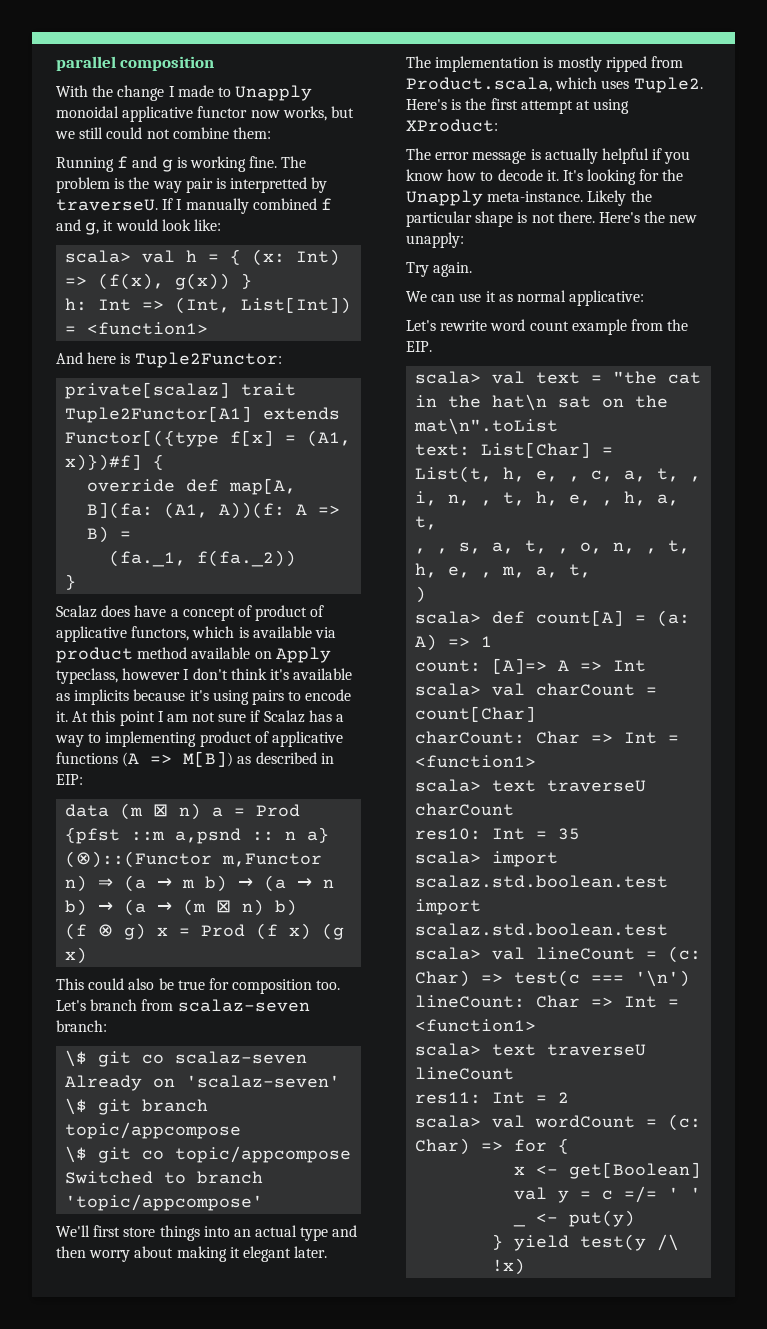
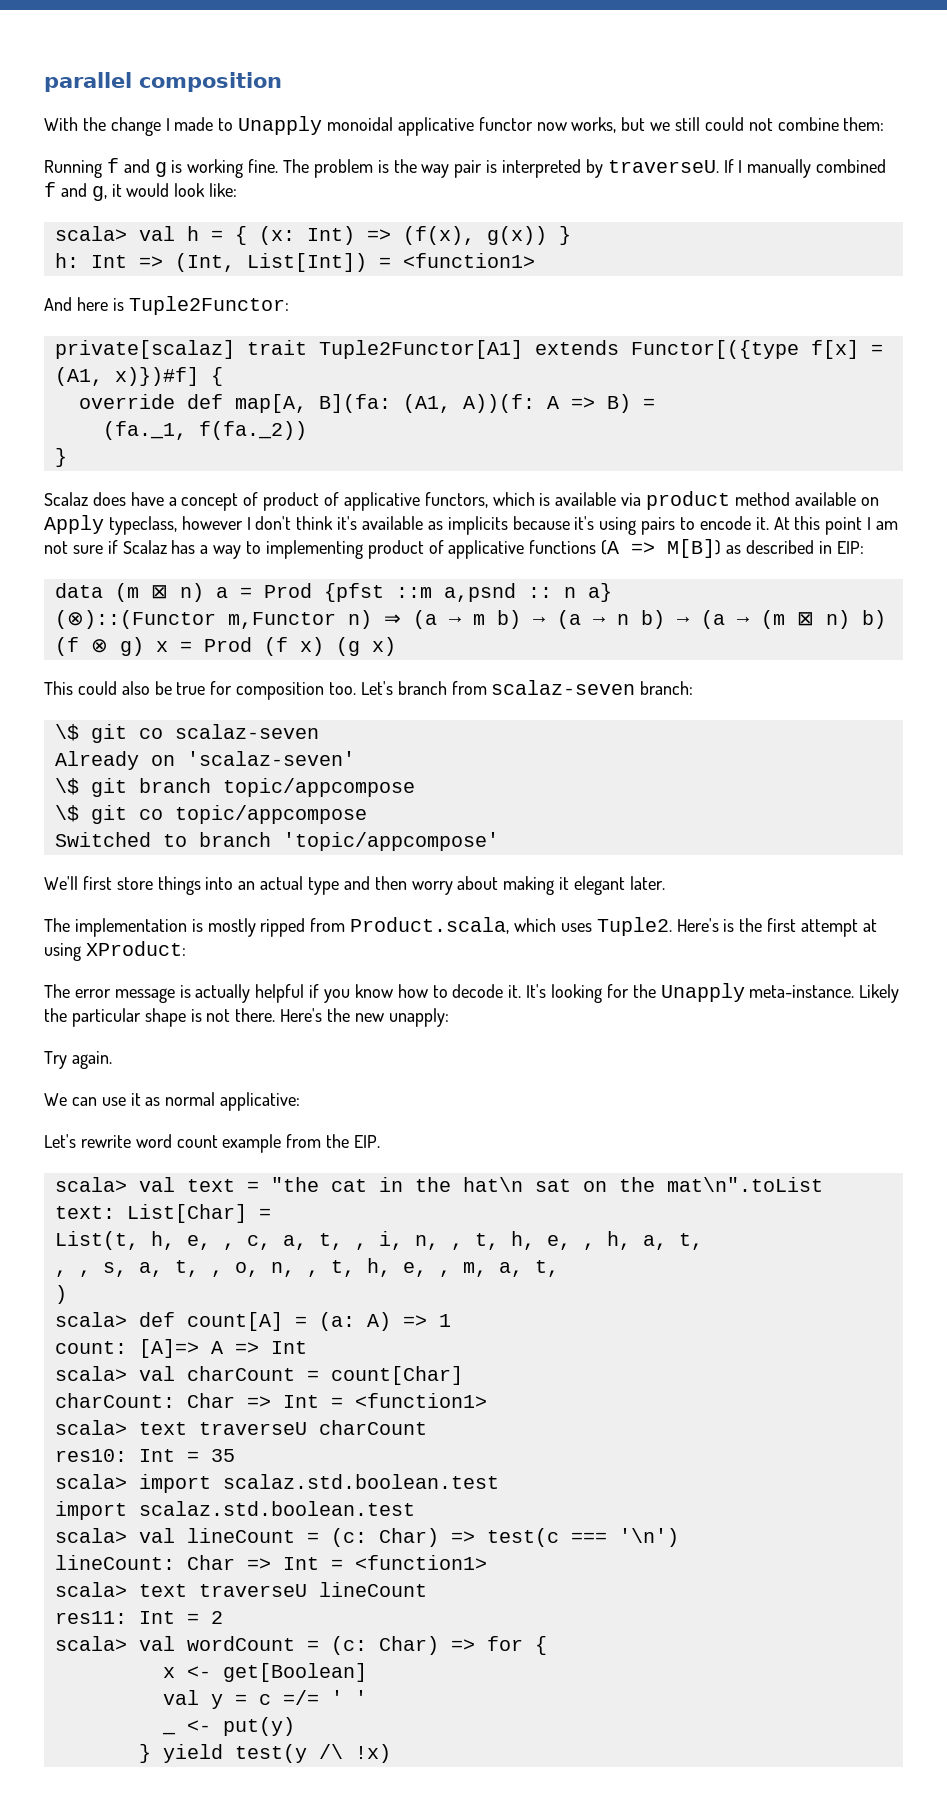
- The problem is the way pair is interpretted by traverseU.
+ The problem is the way pair is interpreted by traverseU.

